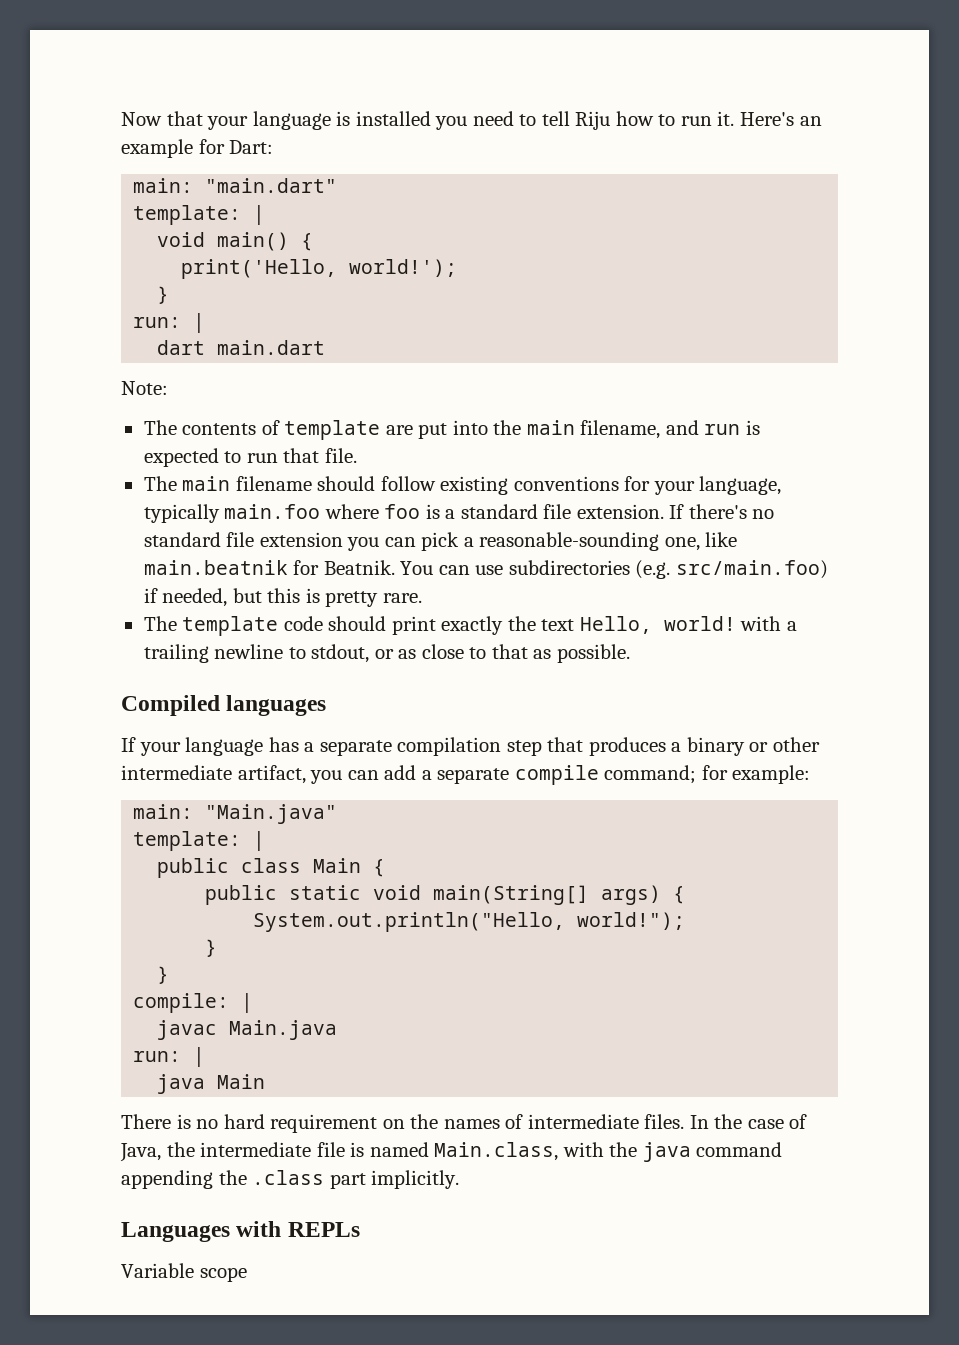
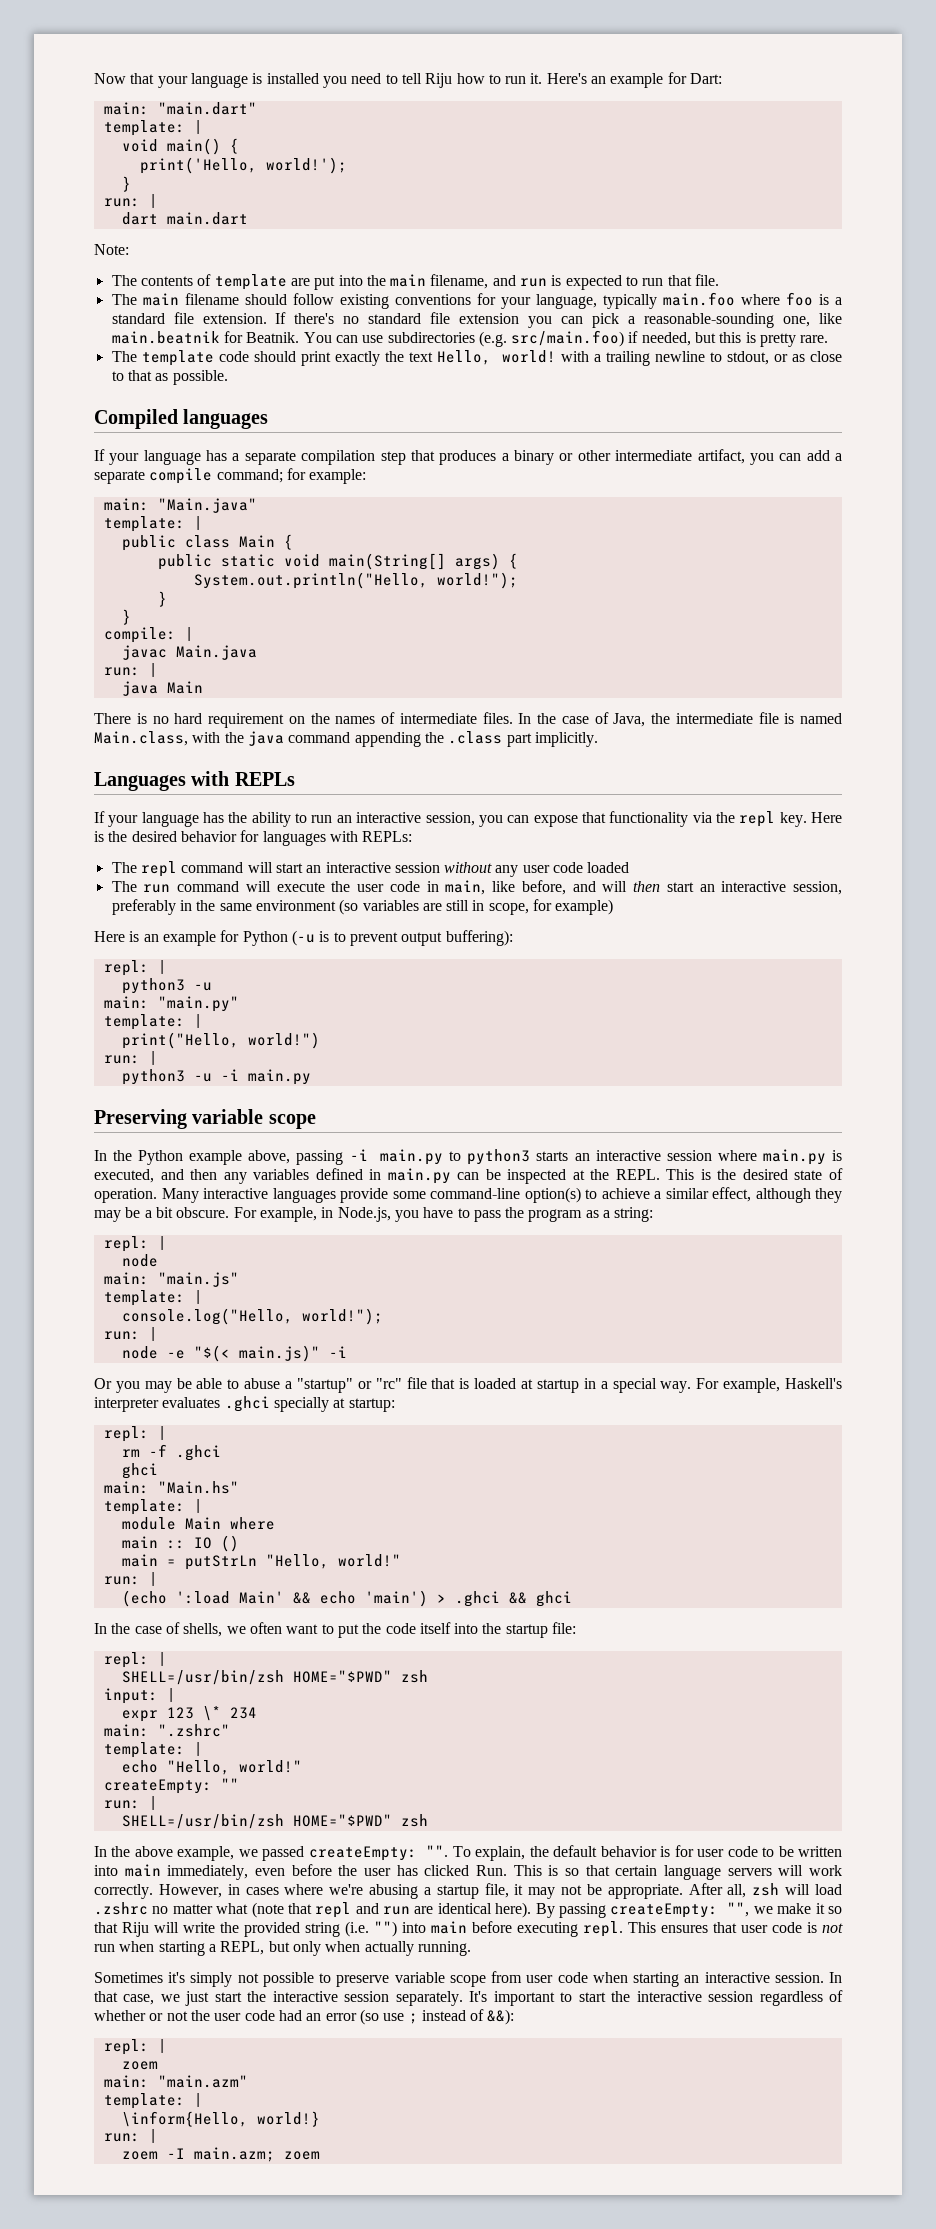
- Variable scope
+ If your language has the ability to run an interactive session, you can expose that functionality via the repl key. Here is the desired behavior for languages with REPLs:
+ The repl command will start an interactive session without any user code loaded
+ The run command will execute the user code in main, like before, and will then start an interactive session, preferably in the same environment (so variables are still in scope, for example)
+ Here is an example for Python (-u is to prevent output buffering):
+ repl: |
+ python3 -u
+ main: "main.py"
+ template: |
+ print("Hello, world!")
+ run: |
+ python3 -u -i main.py
+ Preserving variable scope
+ In the Python example above, passing -i main.py to python3 starts an interactive session where main.py is executed, and then any variables defined in main.py can be inspected at the REPL. This is the desired state of operation. Many interactive languages provide some command-line option(s) to achieve a similar effect, although they may be a bit obscure. For example, in Node.js, you have to pass the program as a string:
+ repl: |
+ node
+ main: "main.js"
+ template: |
+ console.log("Hello, world!");
+ run: |
+ node -e "$(< main.js)" -i
+ Or you may be able to abuse a "startup" or "rc" file that is loaded at startup in a special way. For example, Haskell's interpreter evaluates .ghci specially at startup:
+ repl: |
+ rm -f .ghci
+ ghci
+ main: "Main.hs"
+ template: |
+ module Main where
+ main :: IO ()
+ main = putStrLn "Hello, world!"
+ run: |
+ (echo ':load Main' && echo 'main') > .ghci && ghci
+ In the case of shells, we often want to put the code itself into the startup file:
+ repl: |
+ SHELL=/usr/bin/zsh HOME="$PWD" zsh
+ input: |
+ expr 123 \* 234
+ main: ".zshrc"
+ template: |
+ echo "Hello, world!"
+ createEmpty: ""
+ run: |
+ SHELL=/usr/bin/zsh HOME="$PWD" zsh
+ In the above example, we passed createEmpty: "". To explain, the default behavior is for user code to be written into main immediately, even before the user has clicked Run. This is so that certain language servers will work correctly. However, in cases where we're abusing a startup file, it may not be appropriate. After all, zsh will load .zshrc no matter what (note that repl and run are identical here). By passing createEmpty: "", we make it so that Riju will write the provided string (i.e. "") into main before executing repl. This ensures that user code is not run when starting a REPL, but only when actually running.
+ Sometimes it's simply not possible to preserve variable scope from user code when starting an interactive session. In that case, we just start the interactive session separately. It's important to start the interactive session regardless of whether or not the user code had an error (so use ; instead of &&):
+ repl: |
+ zoem
+ main: "main.azm"
+ template: |
+ \inform{Hello, world!}
+ run: |
+ zoem -I main.azm; zoem

